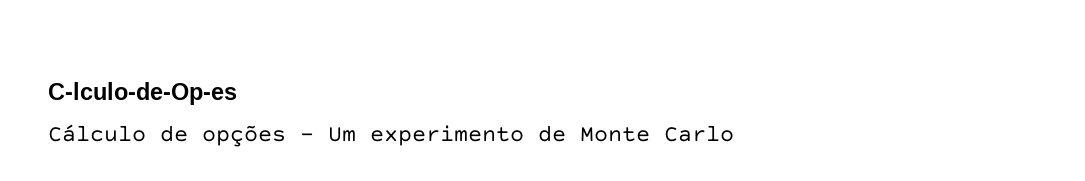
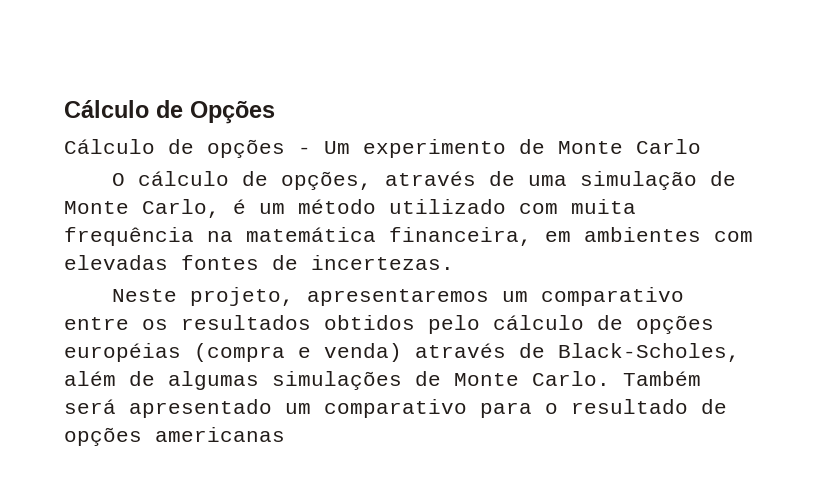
- C-lculo-de-Op-es
+ Cálculo de Opções
+ O cálculo de opções, através de uma simulação de Monte Carlo, é um método utilizado com muita frequência na matemática financeira, em ambientes com elevadas fontes de incertezas.
+ Neste projeto, apresentaremos um comparativo entre os resultados obtidos pelo cálculo de opções européias (compra e venda) através de Black-Scholes, além de algumas simulações de Monte Carlo. Também será apresentado um comparativo para o resultado de opções americanas

